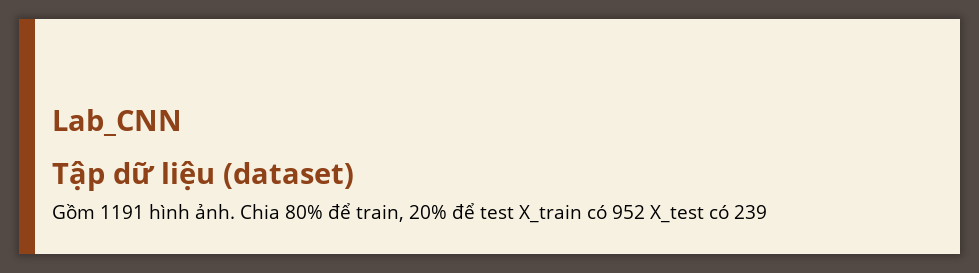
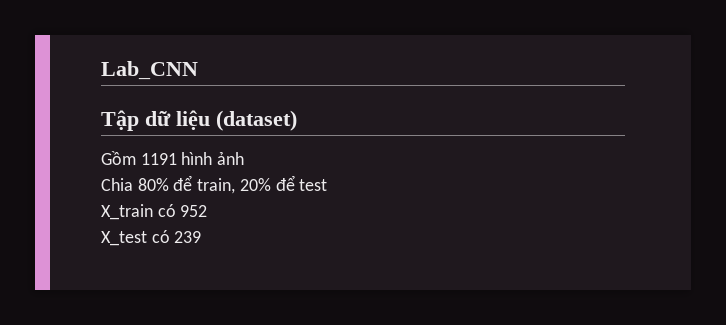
- Gồm 1191 hình ảnh. Chia 80% để train, 20% để test X_train có 952 X_test có 239
+ Gồm 1191 hình ảnh
+ Chia 80% để train, 20% để test
+ X_train có 952
+ X_test có 239

